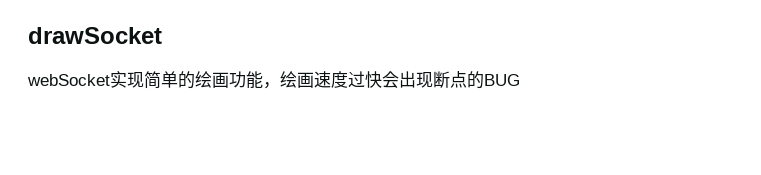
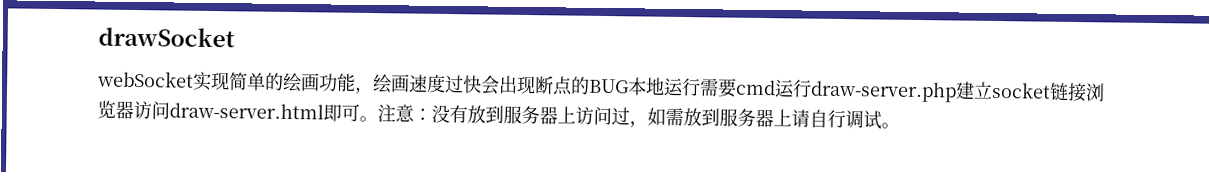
- webSocket实现简单的绘画功能，绘画速度过快会出现断点的BUG
+ webSocket实现简单的绘画功能，绘画速度过快会出现断点的BUG本地运行需要cmd运行draw-server.php建立socket链接浏览器访问draw-server.html即可。注意：没有放到服务器上访问过，如需放到服务器上请自行调试。

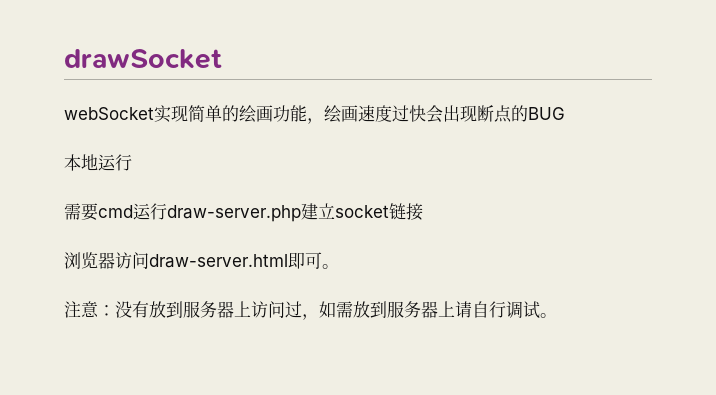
- webSocket实现简单的绘画功能，绘画速度过快会出现断点的BUG本地运行需要cmd运行draw-server.php建立socket链接浏览器访问draw-server.html即可。注意：没有放到服务器上访问过，如需放到服务器上请自行调试。
+ webSocket实现简单的绘画功能，绘画速度过快会出现断点的BUG
+ 本地运行
+ 需要cmd运行draw-server.php建立socket链接
+ 浏览器访问draw-server.html即可。
+ 注意：没有放到服务器上访问过，如需放到服务器上请自行调试。

